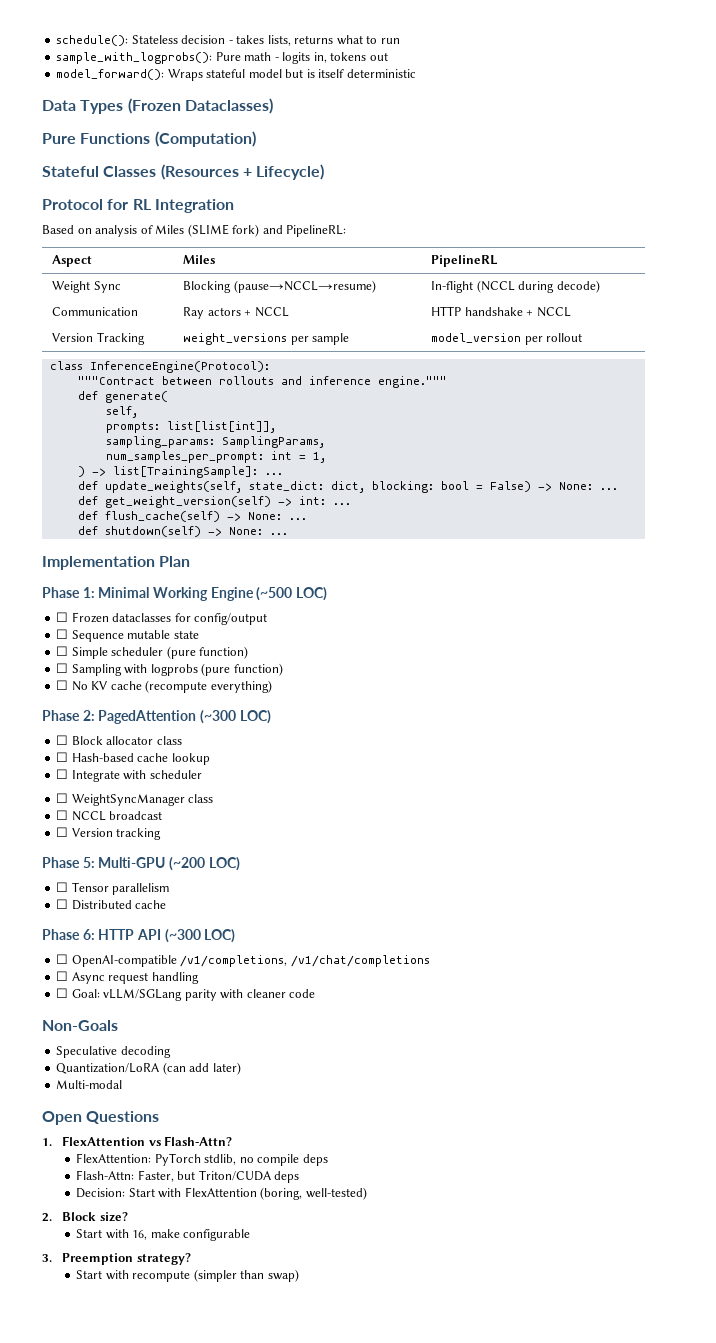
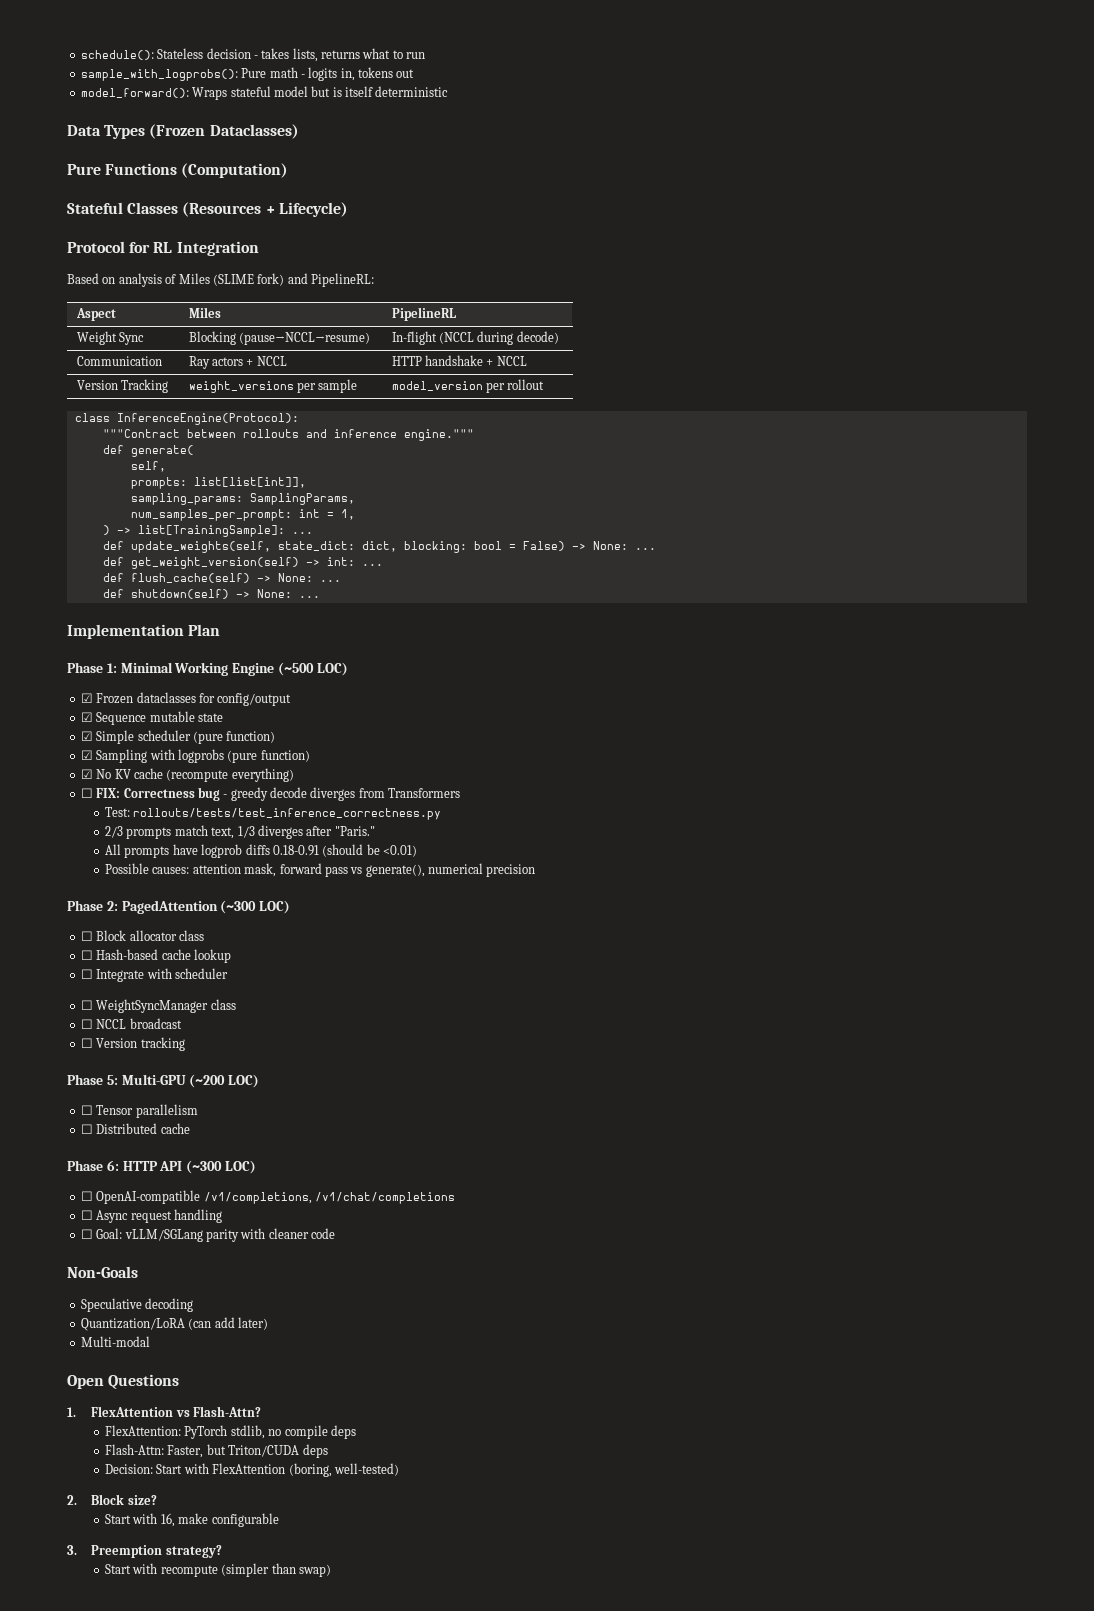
- ☐ Frozen dataclasses for config/output
+ ☑ Frozen dataclasses for config/output
- ☐ Sequence mutable state
+ ☑ Sequence mutable state
- ☐ Simple scheduler (pure function)
+ ☑ Simple scheduler (pure function)
- ☐ Sampling with logprobs (pure function)
+ ☑ Sampling with logprobs (pure function)
- ☐ No KV cache (recompute everything)
+ ☑ No KV cache (recompute everything)
+ ☐ FIX: Correctness bug - greedy decode diverges from Transformers
+ Test: rollouts/tests/test_inference_correctness.py
+ 2/3 prompts match text, 1/3 diverges after "Paris."
+ All prompts have logprob diffs 0.18-0.91 (should be <0.01)
+ Possible causes: attention mask, forward pass vs generate(), numerical precision

